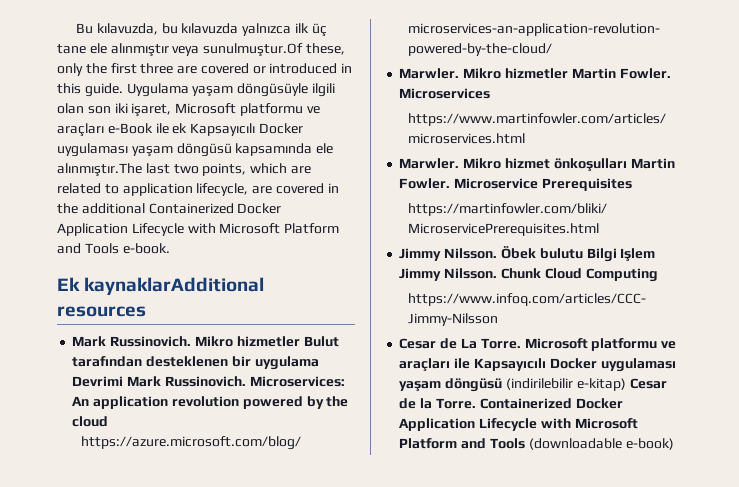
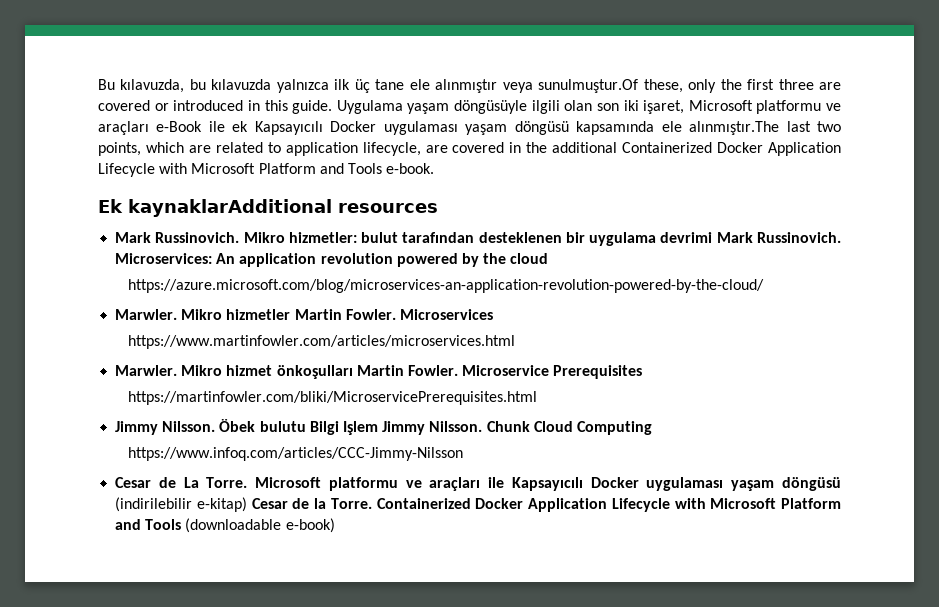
- Mikro hizmetler Bulut tarafından desteklenen bir uygulama Devrimi Mark Russinovich.
+ Mikro hizmetler: bulut tarafından desteklenen bir uygulama devrimi Mark Russinovich.

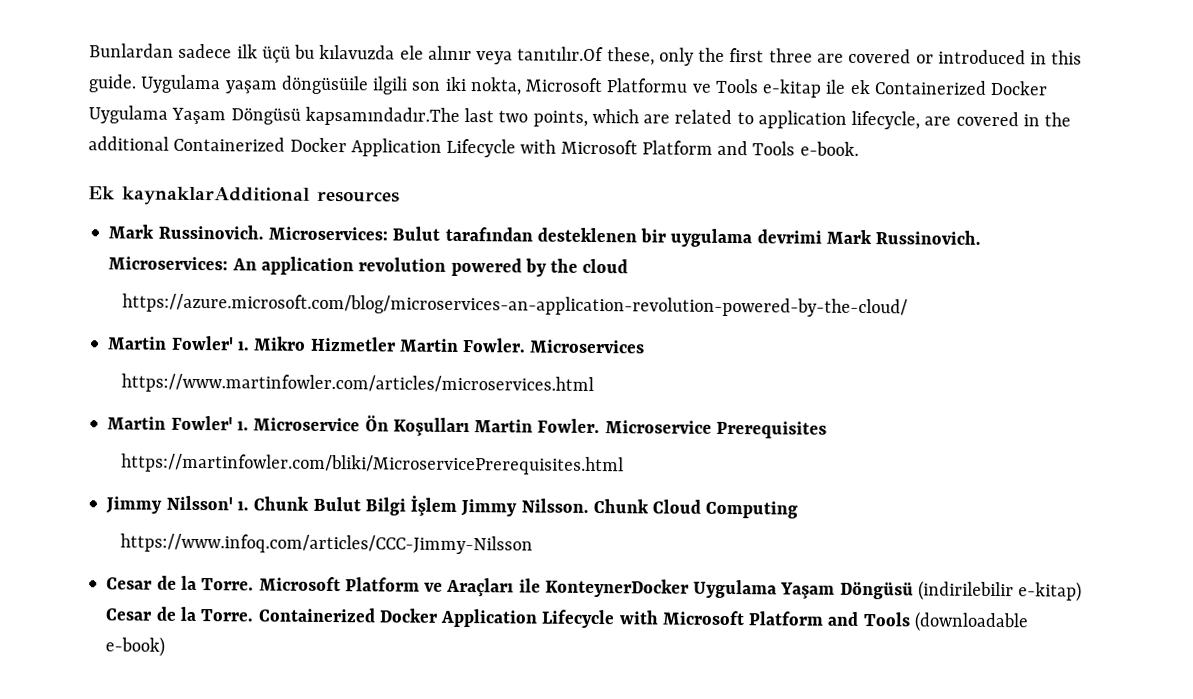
- Bu kılavuzda, bu kılavuzda yalnızca ilk üç tane ele alınmıştır veya sunulmuştur.Of these, only the first three are covered or introduced in this guide.
+ Bunlardan sadece ilk üçü bu kılavuzda ele alınır veya tanıtılır.Of these, only the first three are covered or introduced in this guide.
- Uygulama yaşam döngüsüyle ilgili olan son iki işaret, Microsoft platformu ve araçları e-Book ile ek Kapsayıcılı Docker uygulaması yaşam döngüsü kapsamında ele alınmıştır.The last two points, which are related to application lifecycle, are covered in the additional Containerized Docker Application Lifecycle with Microsoft Platform and Tools e-book.
+ Uygulama yaşam döngüsüile ilgili son iki nokta, Microsoft Platformu ve Tools e-kitap ile ek Containerized Docker Uygulama Yaşam Döngüsü kapsamındadır.The last two points, which are related to application lifecycle, are covered in the additional Containerized Docker Application Lifecycle with Microsoft Platform and Tools e-book.
- Mikro hizmetler: bulut tarafından desteklenen bir uygulama devrimi Mark Russinovich.
+ Microservices: Bulut tarafından desteklenen bir uygulama devrimi Mark Russinovich.
- Marwler. Mikro hizmetler Martin Fowler.
+ Martin Fowler' ı. Mikro Hizmetler Martin Fowler.
- Marwler. Mikro hizmet önkoşulları Martin Fowler.
+ Martin Fowler' ı. Microservice Ön Koşulları Martin Fowler.
- Jimmy Nilsson. Öbek bulutu Bilgi Işlem Jimmy Nilsson.
+ Jimmy Nilsson' ı. Chunk Bulut Bilgi İşlem Jimmy Nilsson.
  https://www.infoq.com/articles/CCC-Jimmy-Nilsson
- Cesar de La Torre.
+ Cesar de la Torre.
- Microsoft platformu ve araçları ile Kapsayıcılı Docker uygulaması yaşam döngüsü (indirilebilir e-kitap) Cesar de la Torre.
+ Microsoft Platform ve Araçları ile KonteynerDocker Uygulama Yaşam Döngüsü (indirilebilir e-kitap) Cesar de la Torre.

